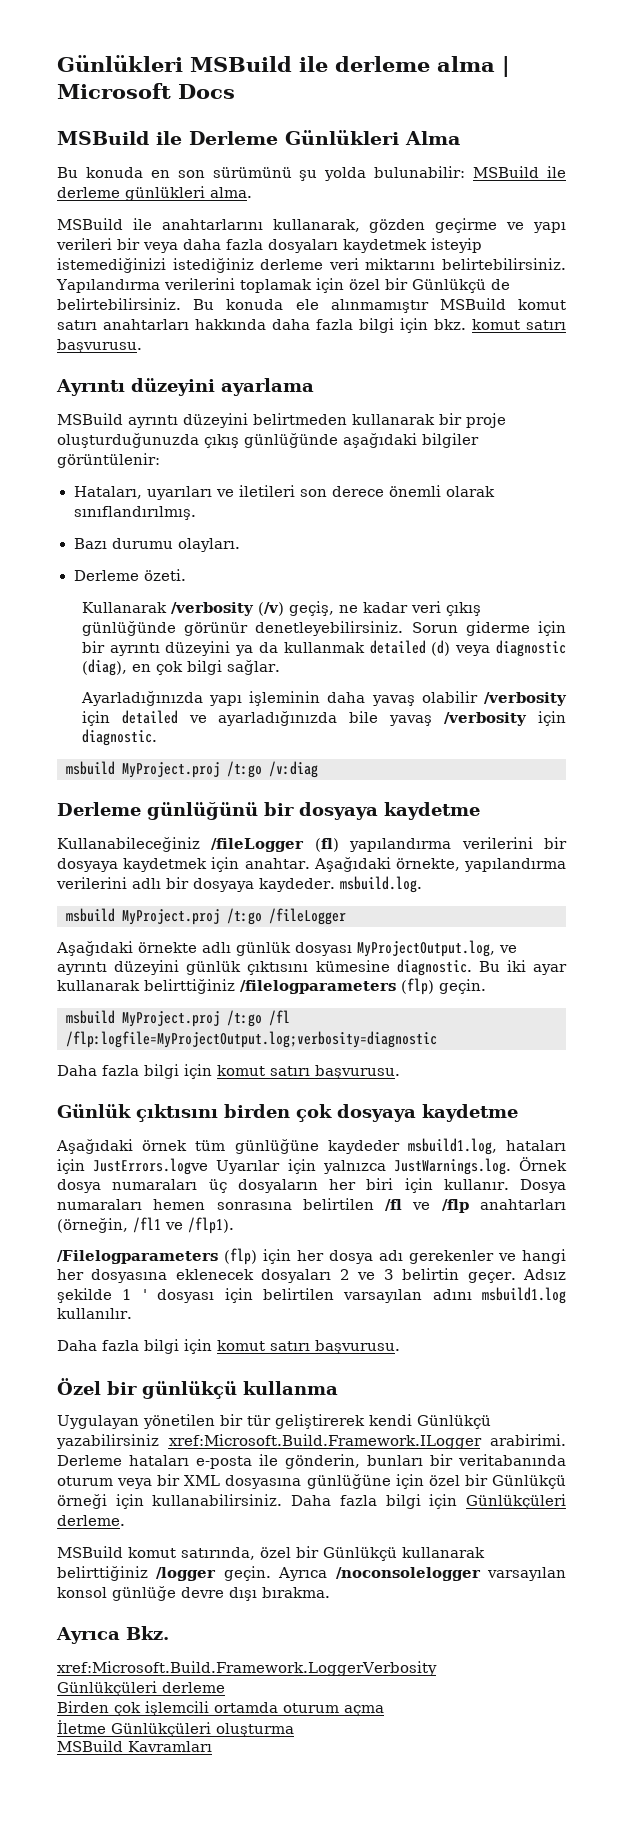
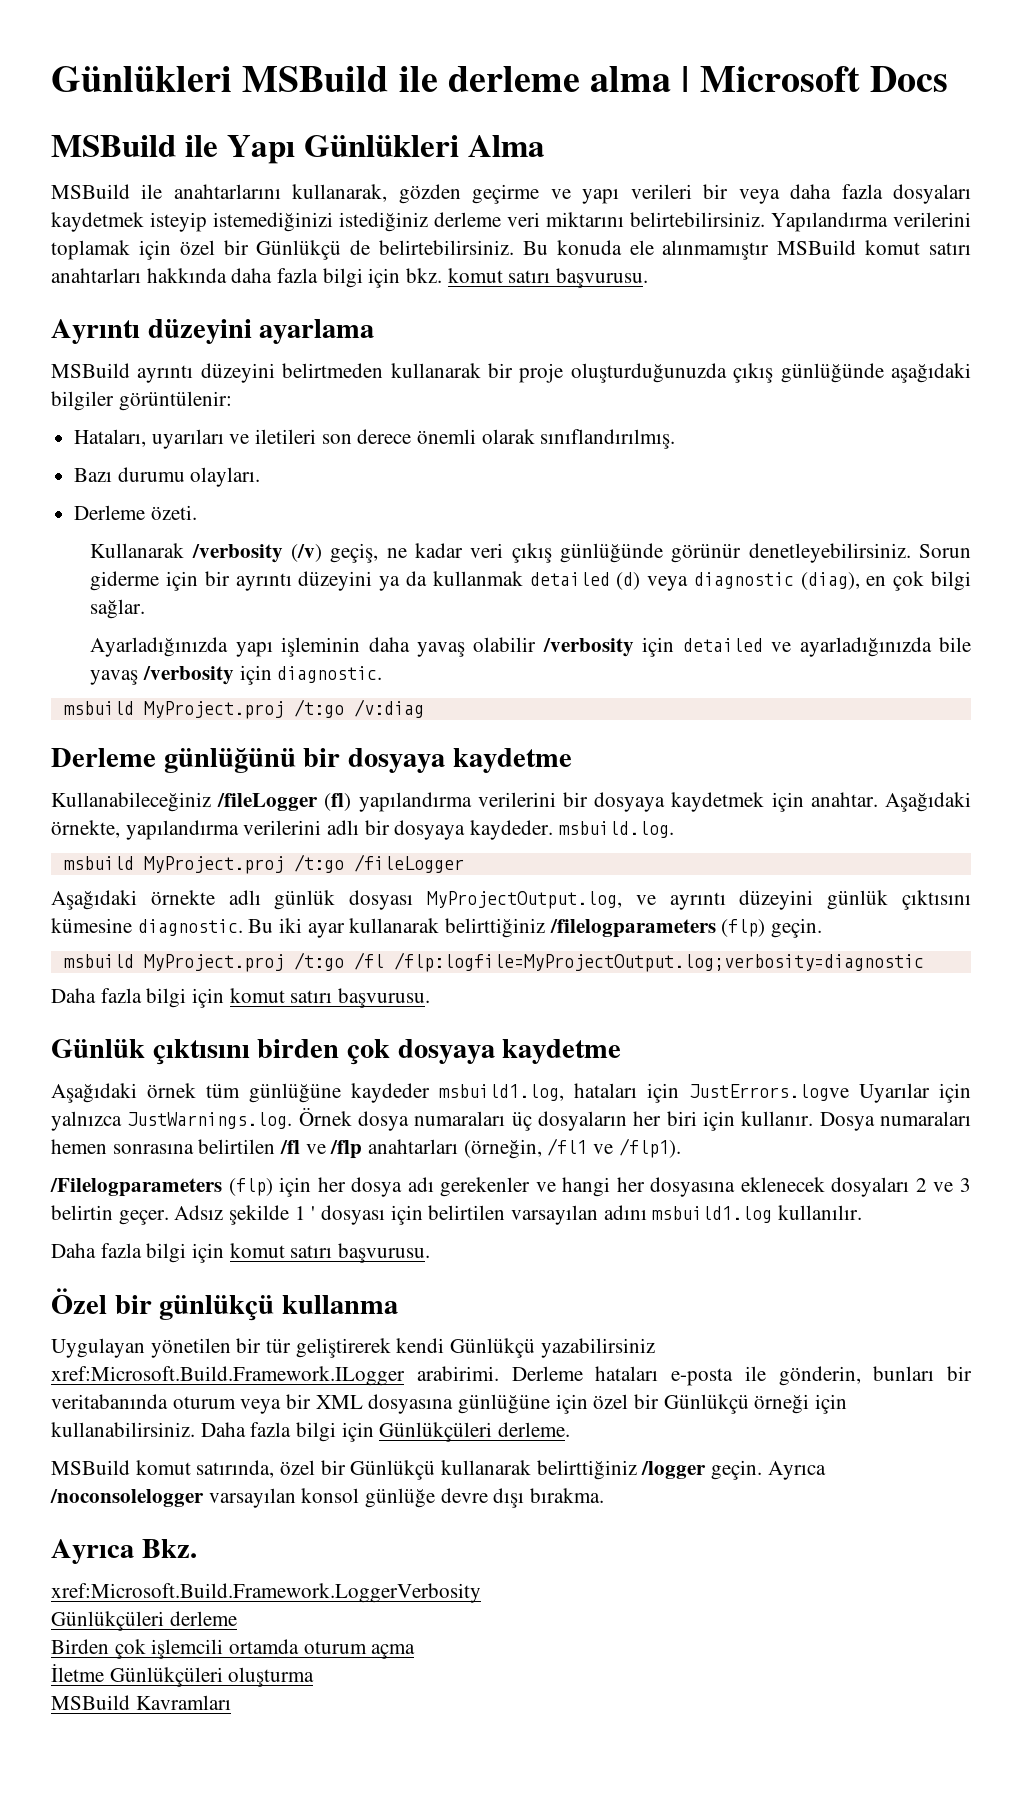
- MSBuild ile Derleme Günlükleri Alma
+ MSBuild ile Yapı Günlükleri Alma
- Bu konuda en son sürümünü şu yolda bulunabilir: MSBuild ile derleme günlükleri alma.

